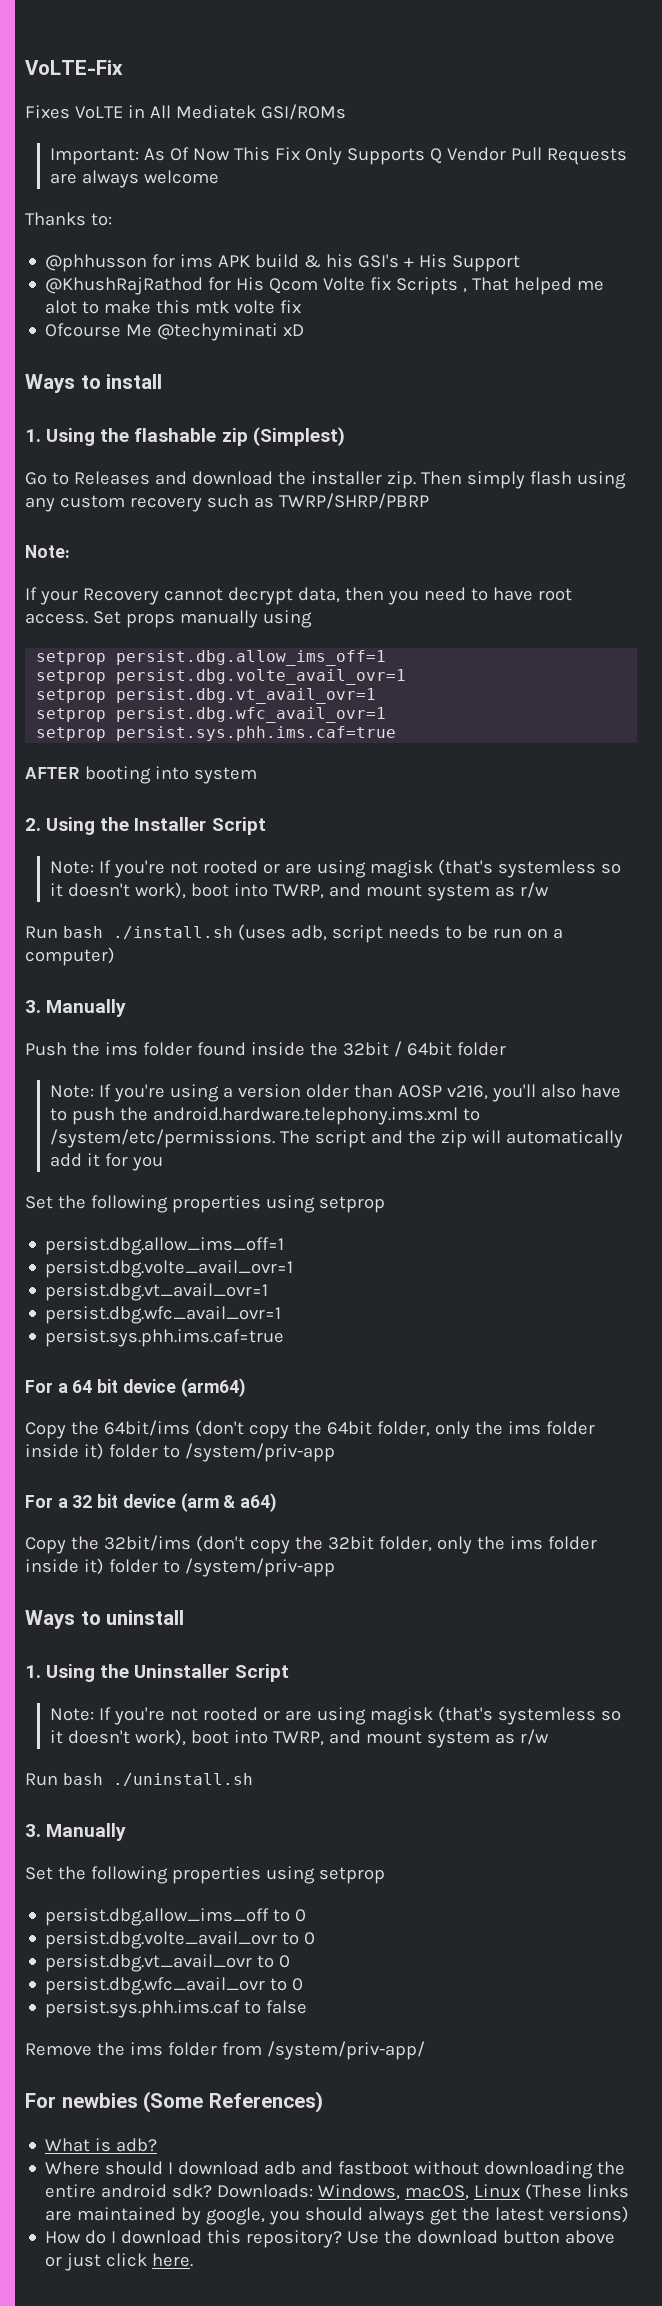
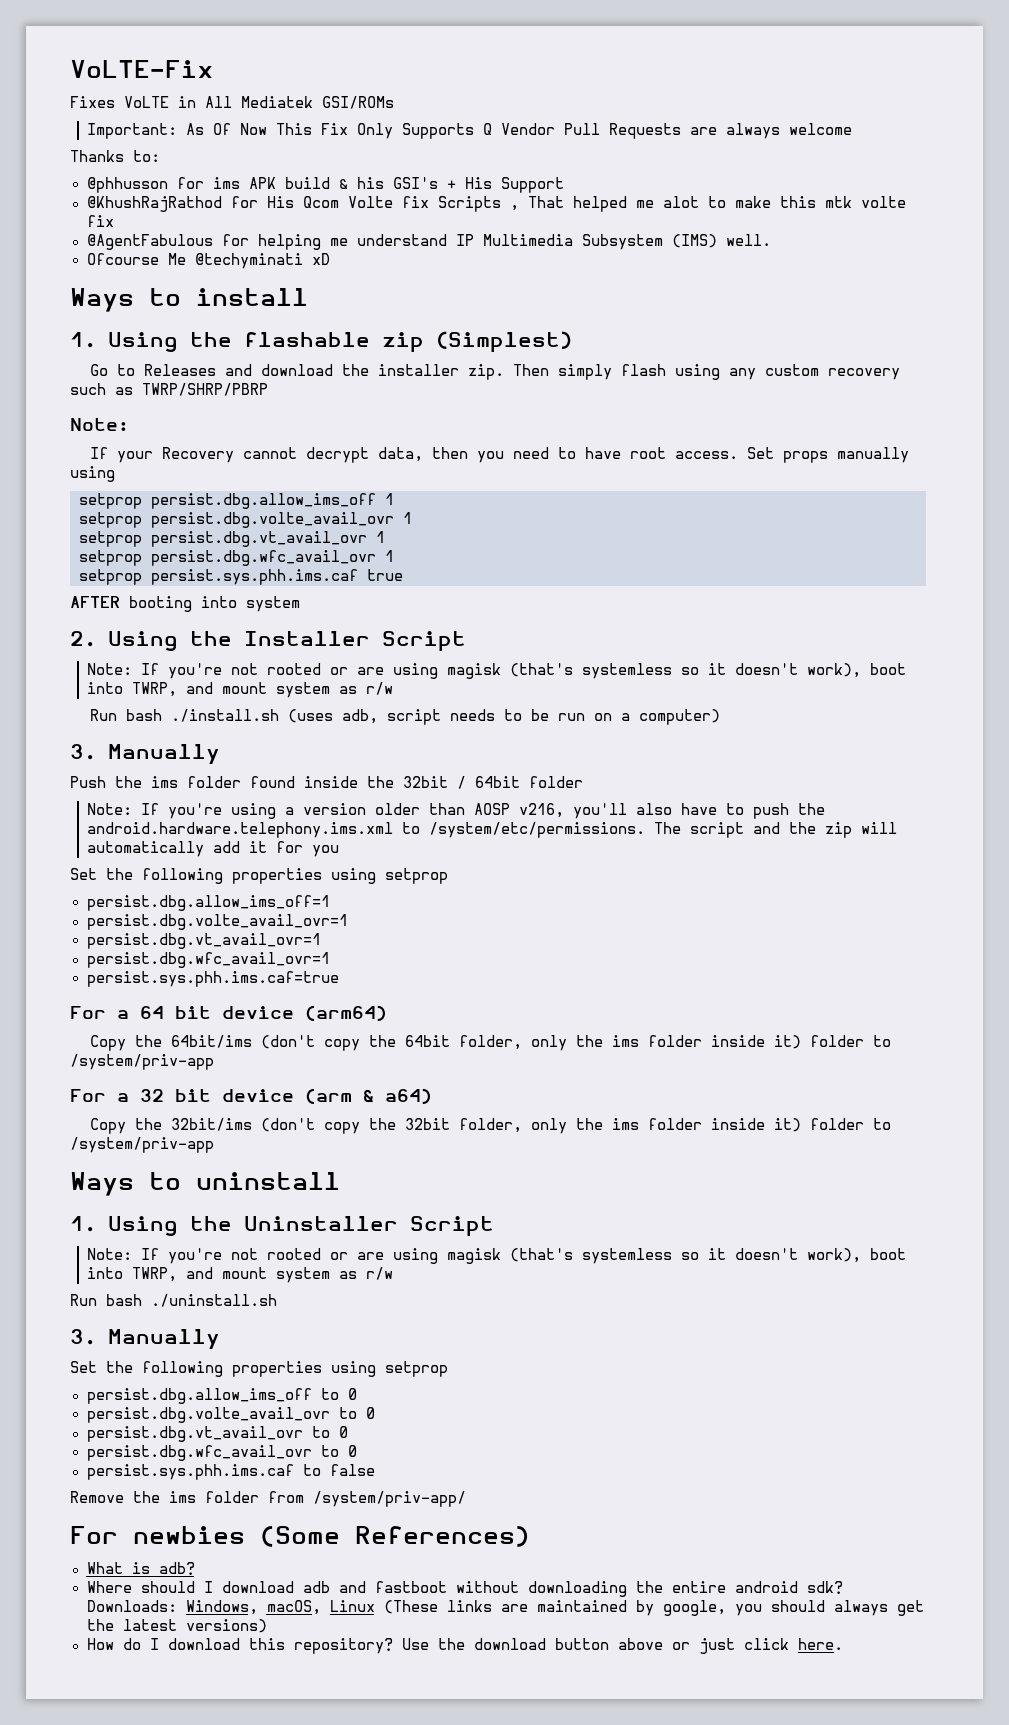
+ @AgentFabulous for helping me understand IP Multimedia Subsystem (IMS) well.
- setprop persist.dbg.allow_ims_off=1
- setprop persist.dbg.volte_avail_ovr=1
- setprop persist.dbg.vt_avail_ovr=1
- setprop persist.dbg.wfc_avail_ovr=1
- setprop persist.sys.phh.ims.caf=true
+ setprop persist.dbg.allow_ims_off 1
+ setprop persist.dbg.volte_avail_ovr 1
+ setprop persist.dbg.vt_avail_ovr 1
+ setprop persist.dbg.wfc_avail_ovr 1
+ setprop persist.sys.phh.ims.caf true

